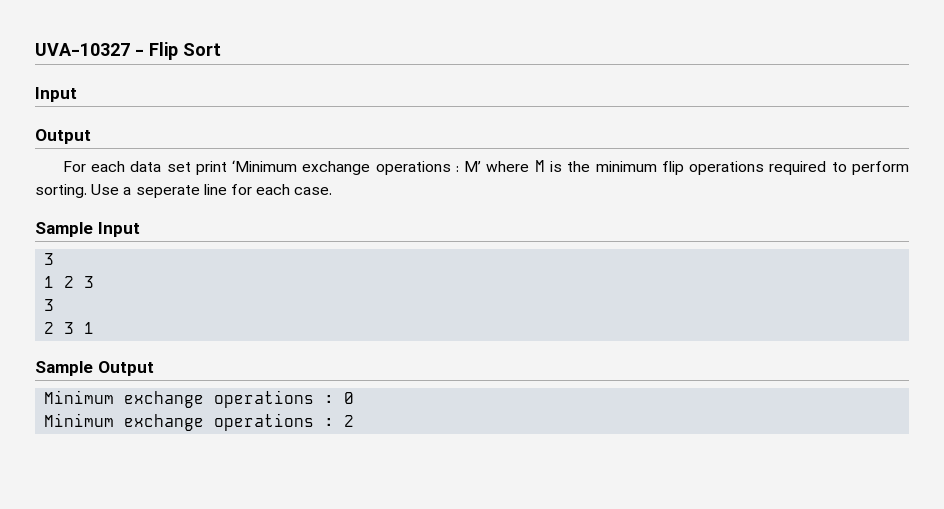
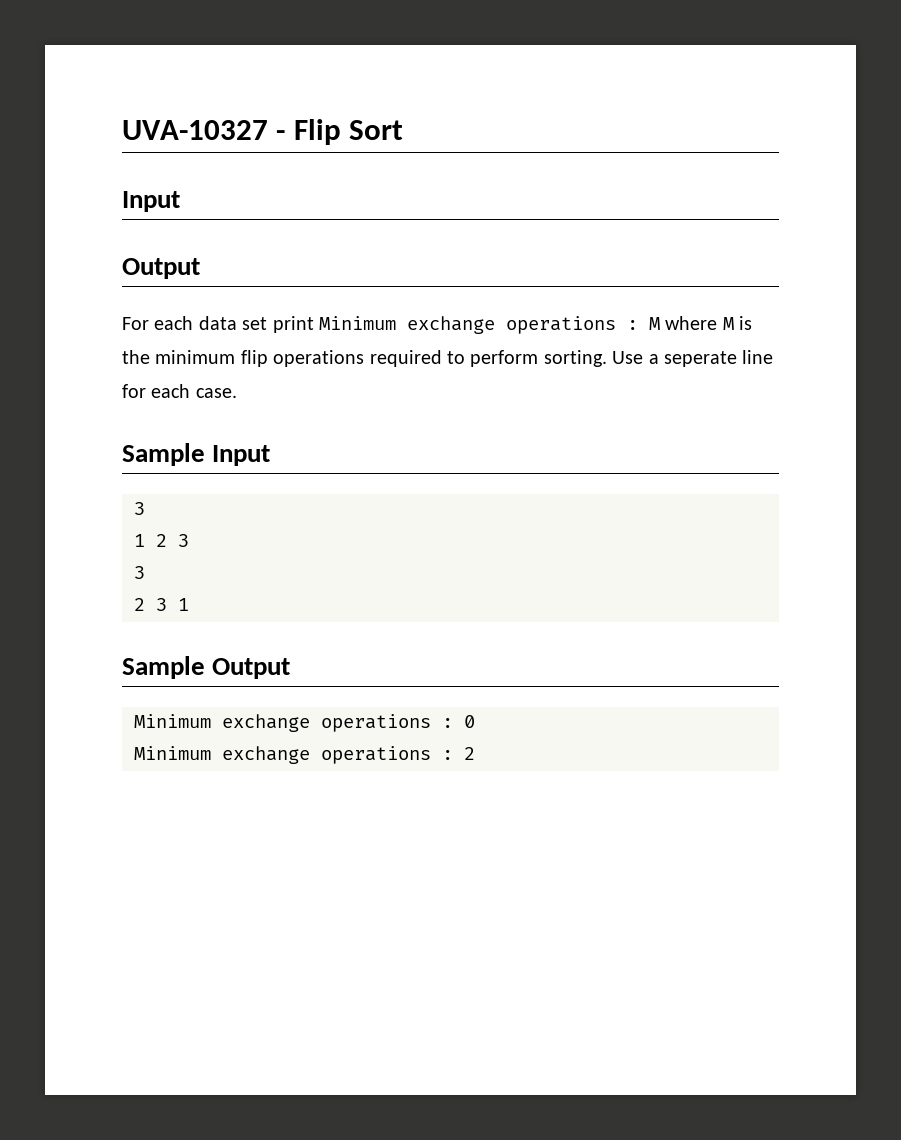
- For each data set print ‘Minimum exchange operations : M’ where M is the minimum flip operations required to perform sorting.
+ For each data set print Minimum exchange operations : M where M is the minimum flip operations required to perform sorting.

